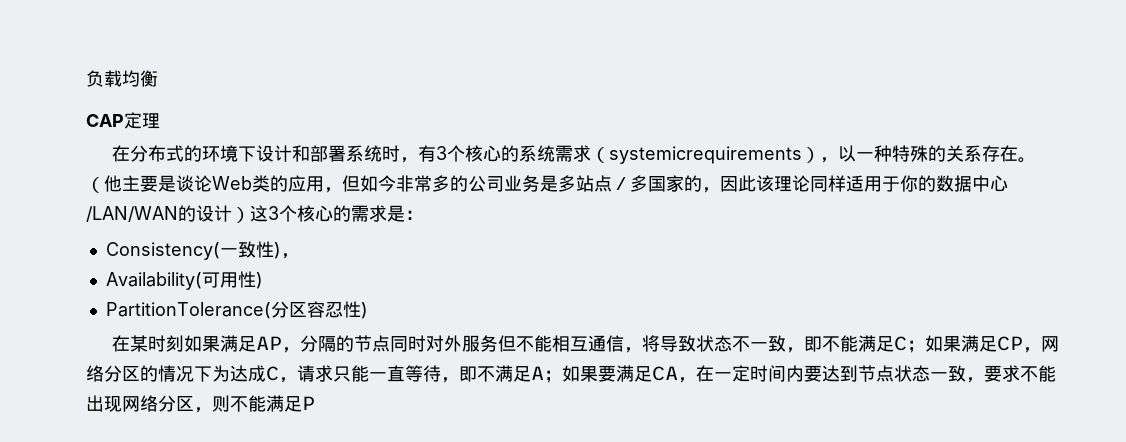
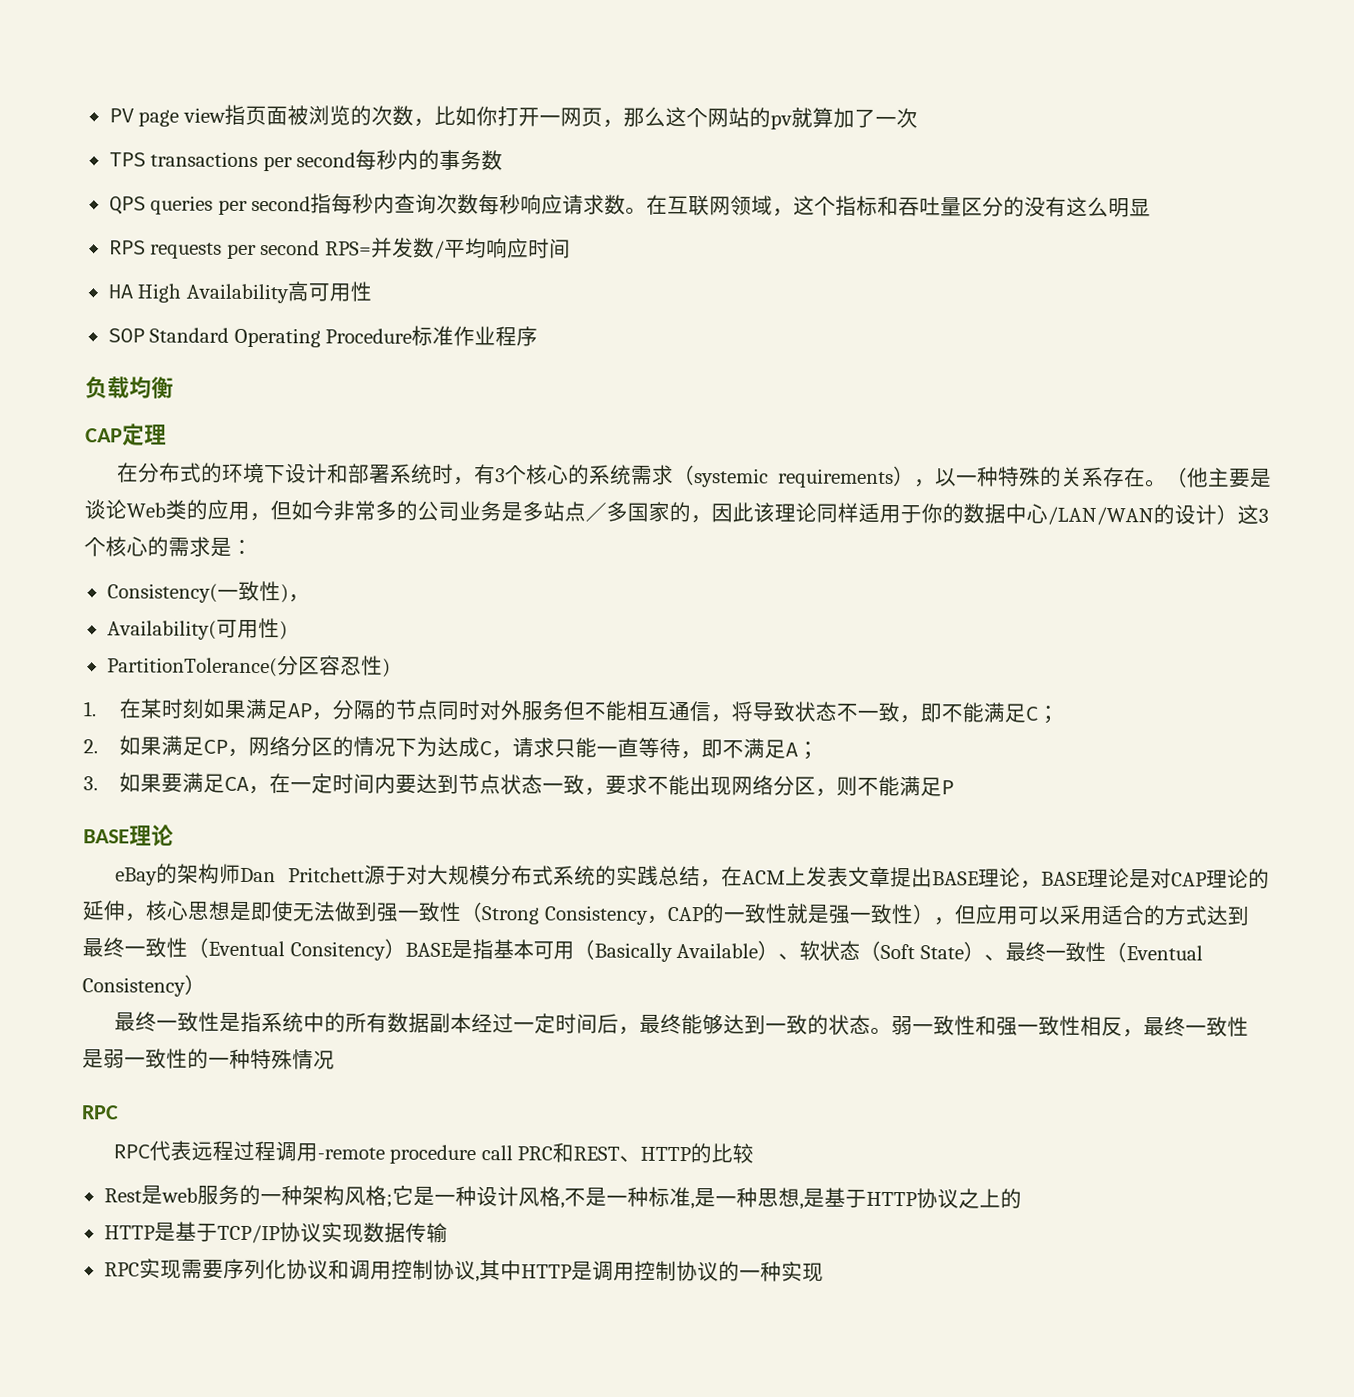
+ PV page view指页面被浏览的次数，比如你打开一网页，那么这个网站的pv就算加了一次
+ TPS transactions per second每秒内的事务数
+ QPS queries per second指每秒内查询次数每秒响应请求数。在互联网领域，这个指标和吞吐量区分的没有这么明显
+ RPS requests per second RPS=并发数/平均响应时间
+ HA High Availability高可用性
+ SOP Standard Operating Procedure标准作业程序
- 在分布式的环境下设计和部署系统时，有3个核心的系统需求（systemicrequirements），以一种特殊的关系存在。
+ 在分布式的环境下设计和部署系统时，有3个核心的系统需求（systemic requirements），以一种特殊的关系存在。
- 在某时刻如果满足AP，分隔的节点同时对外服务但不能相互通信，将导致状态不一致，即不能满足C；如果满足CP，网络分区的情况下为达成C，请求只能一直等待，即不满足A；如果要满足CA，在一定时间内要达到节点状态一致，要求不能出现网络分区，则不能满足P
+ 1.在某时刻如果满足AP，分隔的节点同时对外服务但不能相互通信，将导致状态不一致，即不能满足C；
+ 2.如果满足CP，网络分区的情况下为达成C，请求只能一直等待，即不满足A；
+ 3.如果要满足CA，在一定时间内要达到节点状态一致，要求不能出现网络分区，则不能满足P
+ BASE理论
+ eBay的架构师Dan Pritchett源于对大规模分布式系统的实践总结，在ACM上发表文章提出BASE理论，BASE理论是对CAP理论的延伸，核心思想是即使无法做到强一致性（Strong Consistency，CAP的一致性就是强一致性），但应用可以采用适合的方式达到最终一致性（Eventual Consitency）BASE是指基本可用（Basically Available）、软状态（Soft State）、最终一致性（Eventual Consistency）
+ 最终一致性是指系统中的所有数据副本经过一定时间后，最终能够达到一致的状态。弱一致性和强一致性相反，最终一致性是弱一致性的一种特殊情况
+ RPC
+ RPC代表远程过程调用-remote procedure call PRC和REST、HTTP的比较
+ Rest是web服务的一种架构风格;它是一种设计风格,不是一种标准,是一种思想,是基于HTTP协议之上的
+ HTTP是基于TCP/IP协议实现数据传输
+ RPC实现需要序列化协议和调用控制协议,其中HTTP是调用控制协议的一种实现

